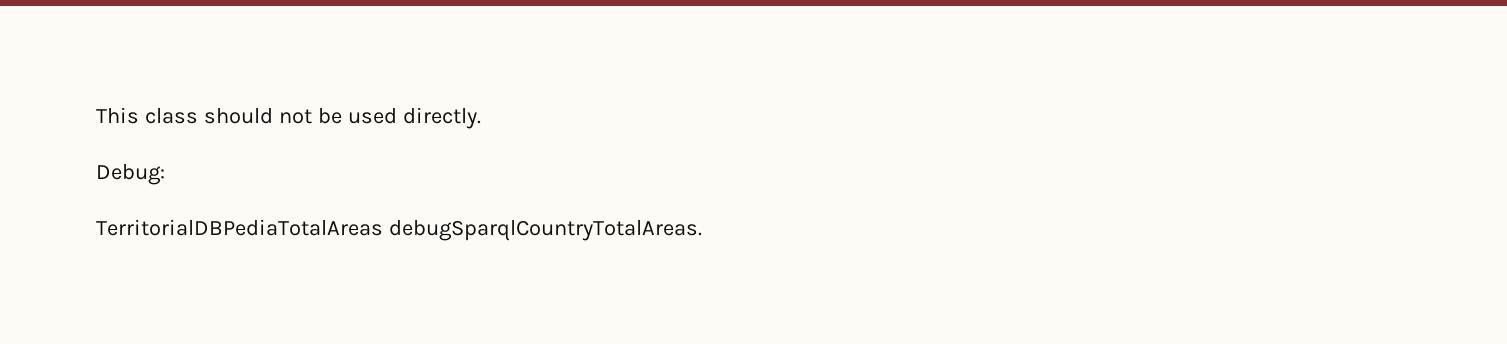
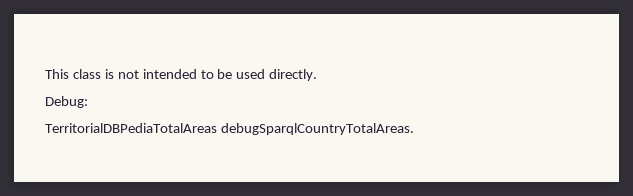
- This class should not be used directly.
+ This class is not intended to be used directly.

